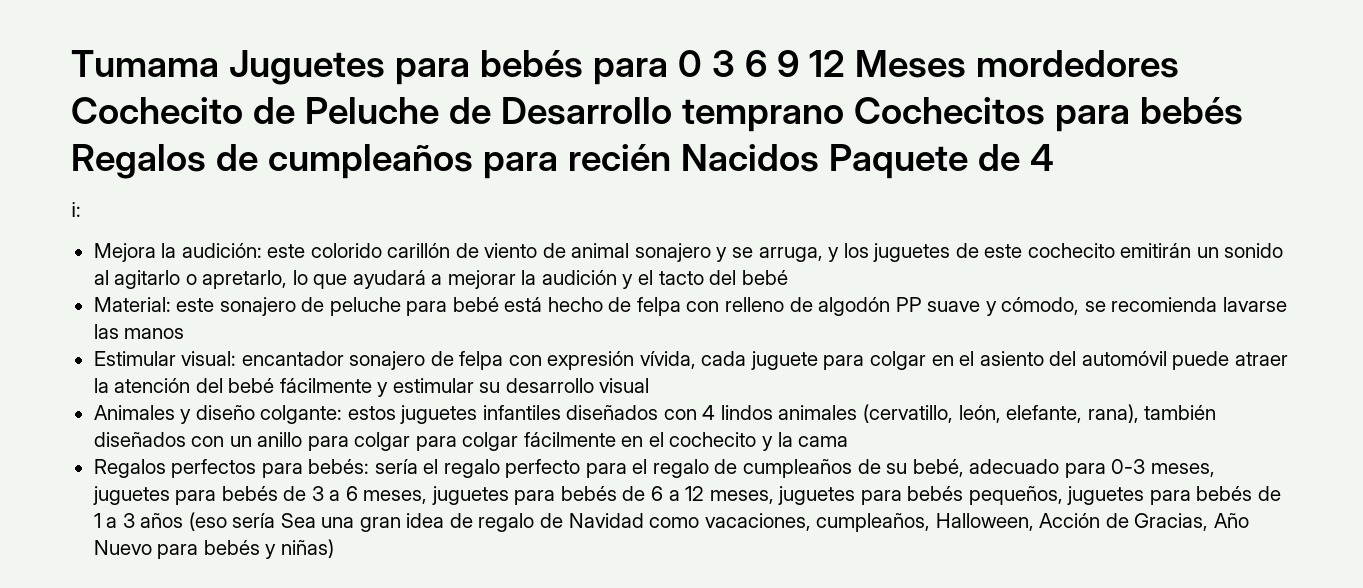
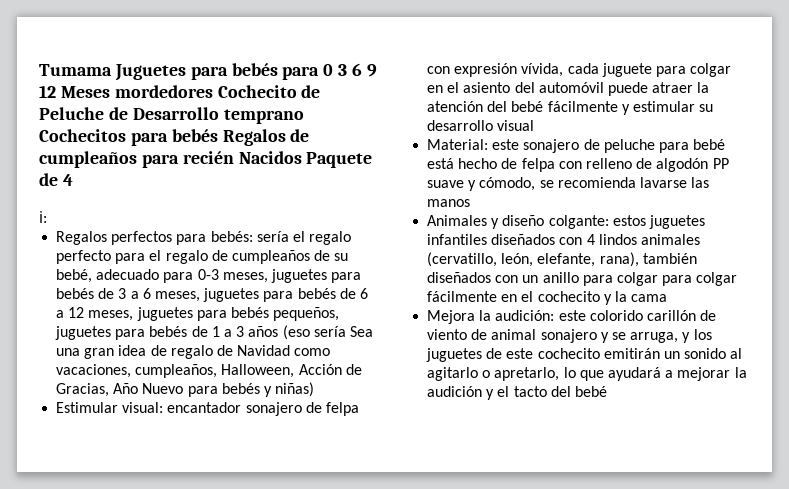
- Mejora la audición: este colorido carillón de viento de animal sonajero y se arruga, y los juguetes de este cochecito emitirán un sonido al agitarlo o apretarlo, lo que ayudará a mejorar la audición y el tacto del bebé
- Material: este sonajero de peluche para bebé está hecho de felpa con relleno de algodón PP suave y cómodo, se recomienda lavarse las manos
- Estimular visual: encantador sonajero de felpa con expresión vívida, cada juguete para colgar en el asiento del automóvil puede atraer la atención del bebé fácilmente y estimular su desarrollo visual
- Animales y diseño colgante: estos juguetes infantiles diseñados con 4 lindos animales (cervatillo, león, elefante, rana), también diseñados con un anillo para colgar para colgar fácilmente en el cochecito y la cama
+ Estimular visual: encantador sonajero de felpa con expresión vívida, cada juguete para colgar en el asiento del automóvil puede atraer la atención del bebé fácilmente y estimular su desarrollo visual
+ Material: este sonajero de peluche para bebé está hecho de felpa con relleno de algodón PP suave y cómodo, se recomienda lavarse las manos
+ Animales y diseño colgante: estos juguetes infantiles diseñados con 4 lindos animales (cervatillo, león, elefante, rana), también diseñados con un anillo para colgar para colgar fácilmente en el cochecito y la cama
+ Mejora la audición: este colorido carillón de viento de animal sonajero y se arruga, y los juguetes de este cochecito emitirán un sonido al agitarlo o apretarlo, lo que ayudará a mejorar la audición y el tacto del bebé

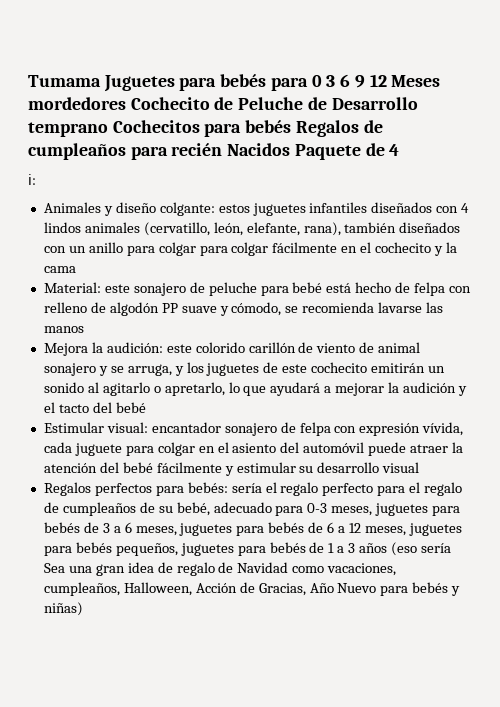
+ Animales y diseño colgante: estos juguetes infantiles diseñados con 4 lindos animales (cervatillo, león, elefante, rana), también diseñados con un anillo para colgar para colgar fácilmente en el cochecito y la cama
+ Material: este sonajero de peluche para bebé está hecho de felpa con relleno de algodón PP suave y cómodo, se recomienda lavarse las manos
+ Mejora la audición: este colorido carillón de viento de animal sonajero y se arruga, y los juguetes de este cochecito emitirán un sonido al agitarlo o apretarlo, lo que ayudará a mejorar la audición y el tacto del bebé
+ Estimular visual: encantador sonajero de felpa con expresión vívida, cada juguete para colgar en el asiento del automóvil puede atraer la atención del bebé fácilmente y estimular su desarrollo visual
- Estimular visual: encantador sonajero de felpa con expresión vívida, cada juguete para colgar en el asiento del automóvil puede atraer la atención del bebé fácilmente y estimular su desarrollo visual
- Material: este sonajero de peluche para bebé está hecho de felpa con relleno de algodón PP suave y cómodo, se recomienda lavarse las manos
- Animales y diseño colgante: estos juguetes infantiles diseñados con 4 lindos animales (cervatillo, león, elefante, rana), también diseñados con un anillo para colgar para colgar fácilmente en el cochecito y la cama
- Mejora la audición: este colorido carillón de viento de animal sonajero y se arruga, y los juguetes de este cochecito emitirán un sonido al agitarlo o apretarlo, lo que ayudará a mejorar la audición y el tacto del bebé

